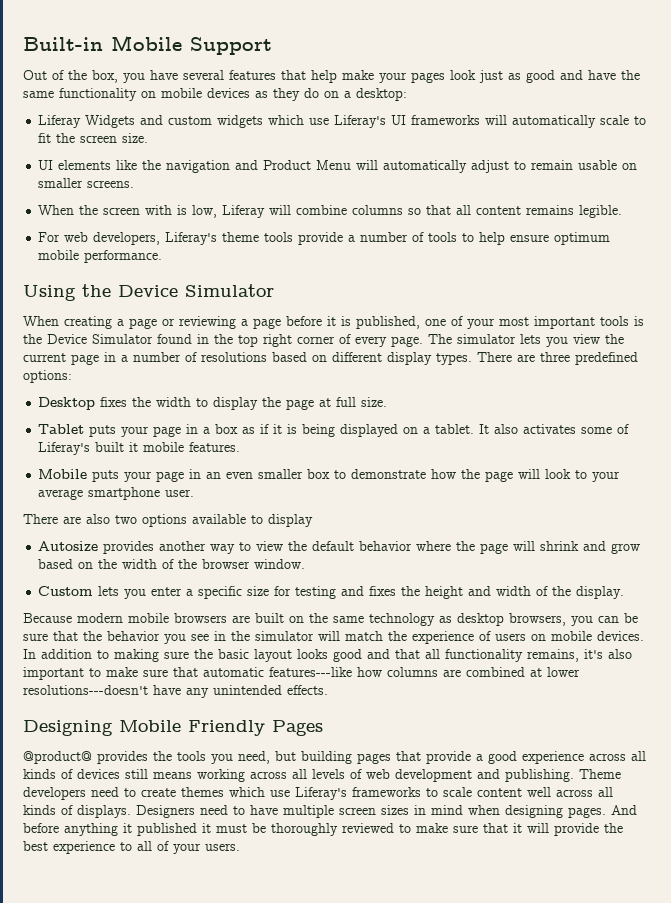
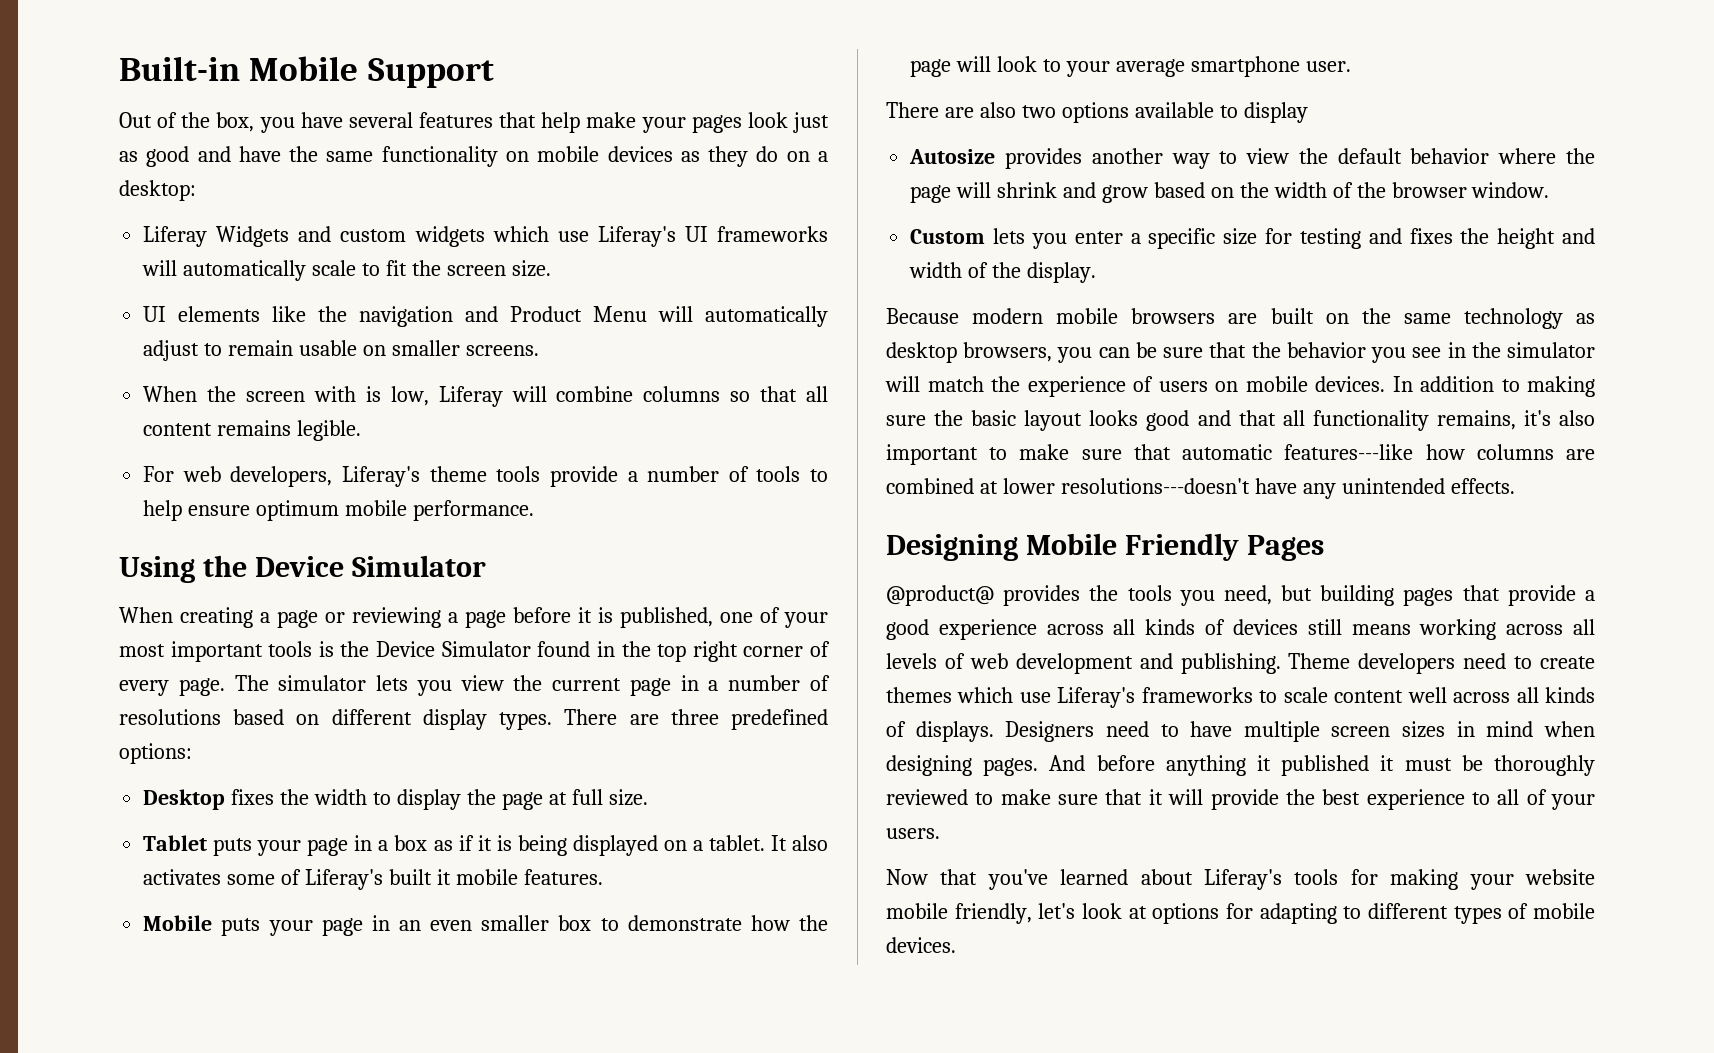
+ Now that you've learned about Liferay's tools for making your website mobile friendly, let's look at options for adapting to different types of mobile devices.

